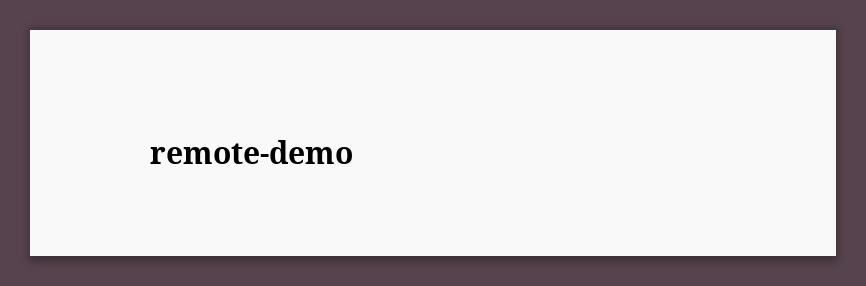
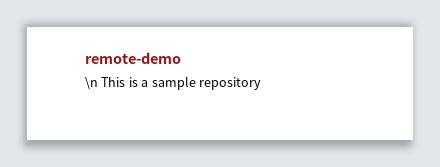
+ \n This is a sample repository

